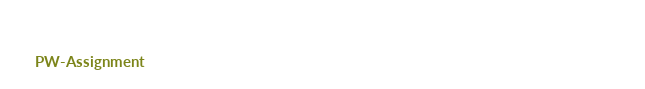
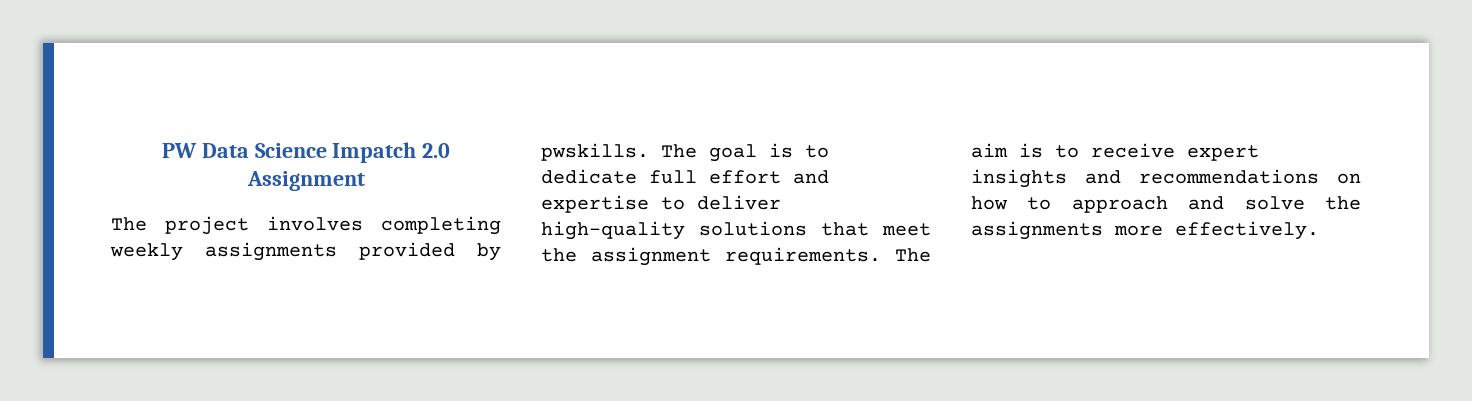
- PW-Assignment
+ PW Data Science Impatch 2.0 Assignment
+ The project involves completing weekly assignments provided by pwskills. The goal is to dedicate full effort and expertise to deliver high-quality solutions that meet the assignment requirements. The aim is to receive expert insights and recommendations on how to approach and solve the assignments more effectively.

